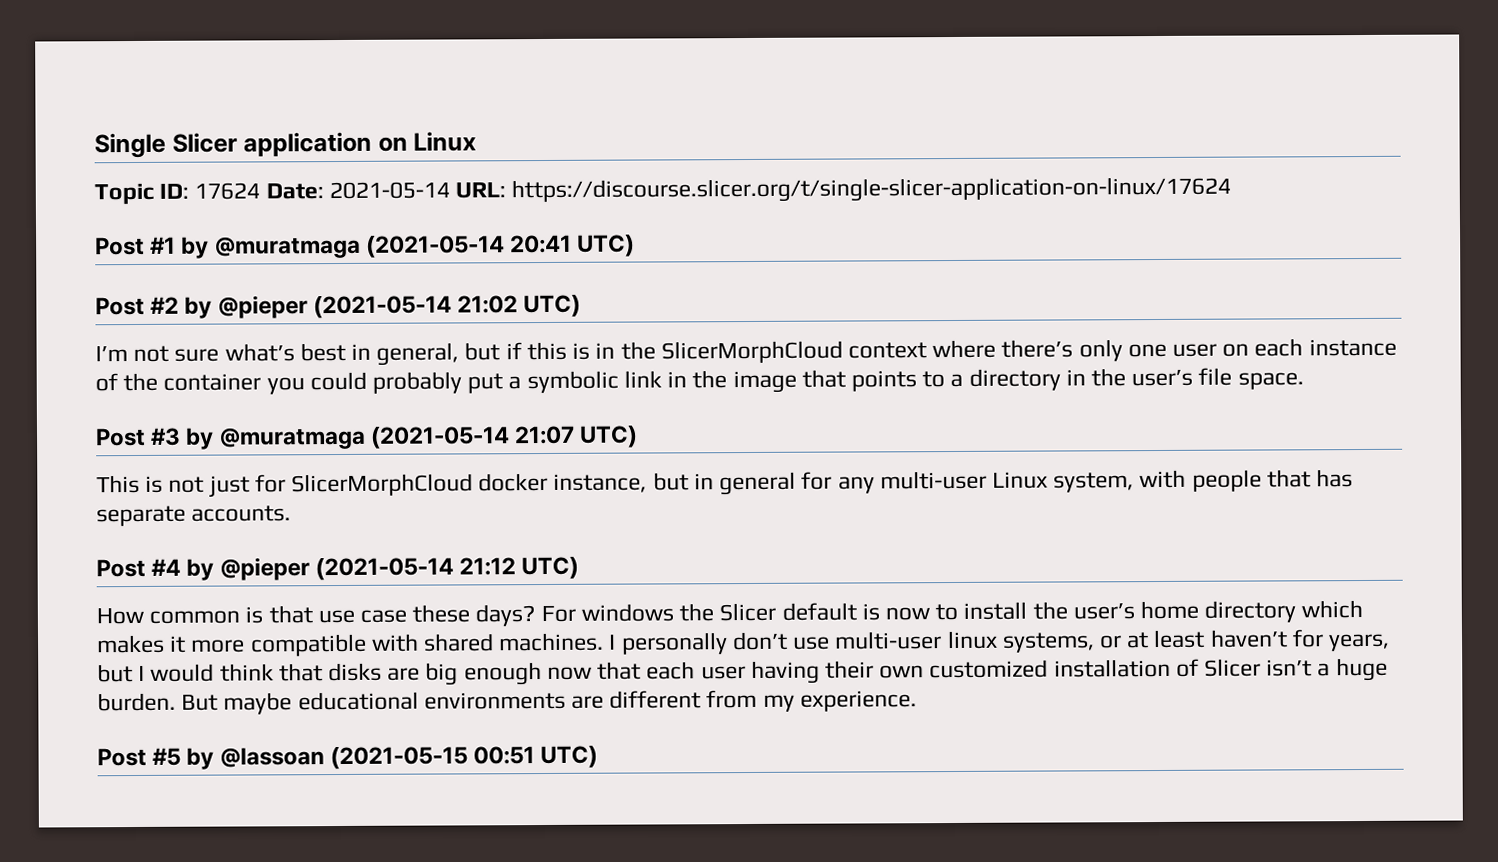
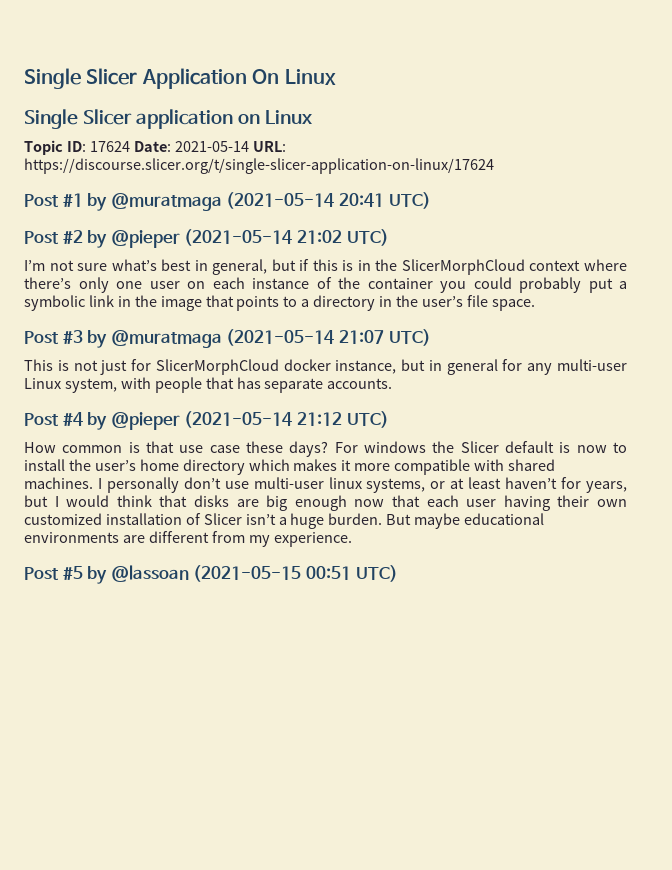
+ Single Slicer Application On Linux

